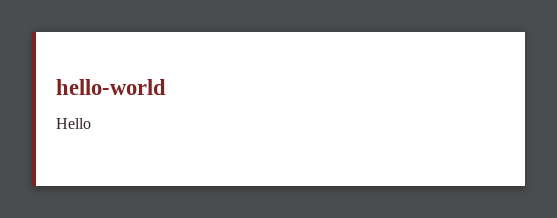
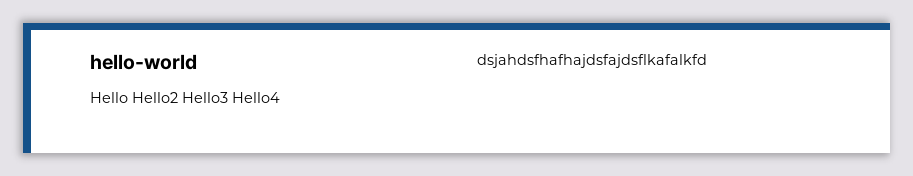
- Hello
+ Hello Hello2 Hello3 Hello4 dsjahdsfhafhajdsfajdsflkafalkfd

